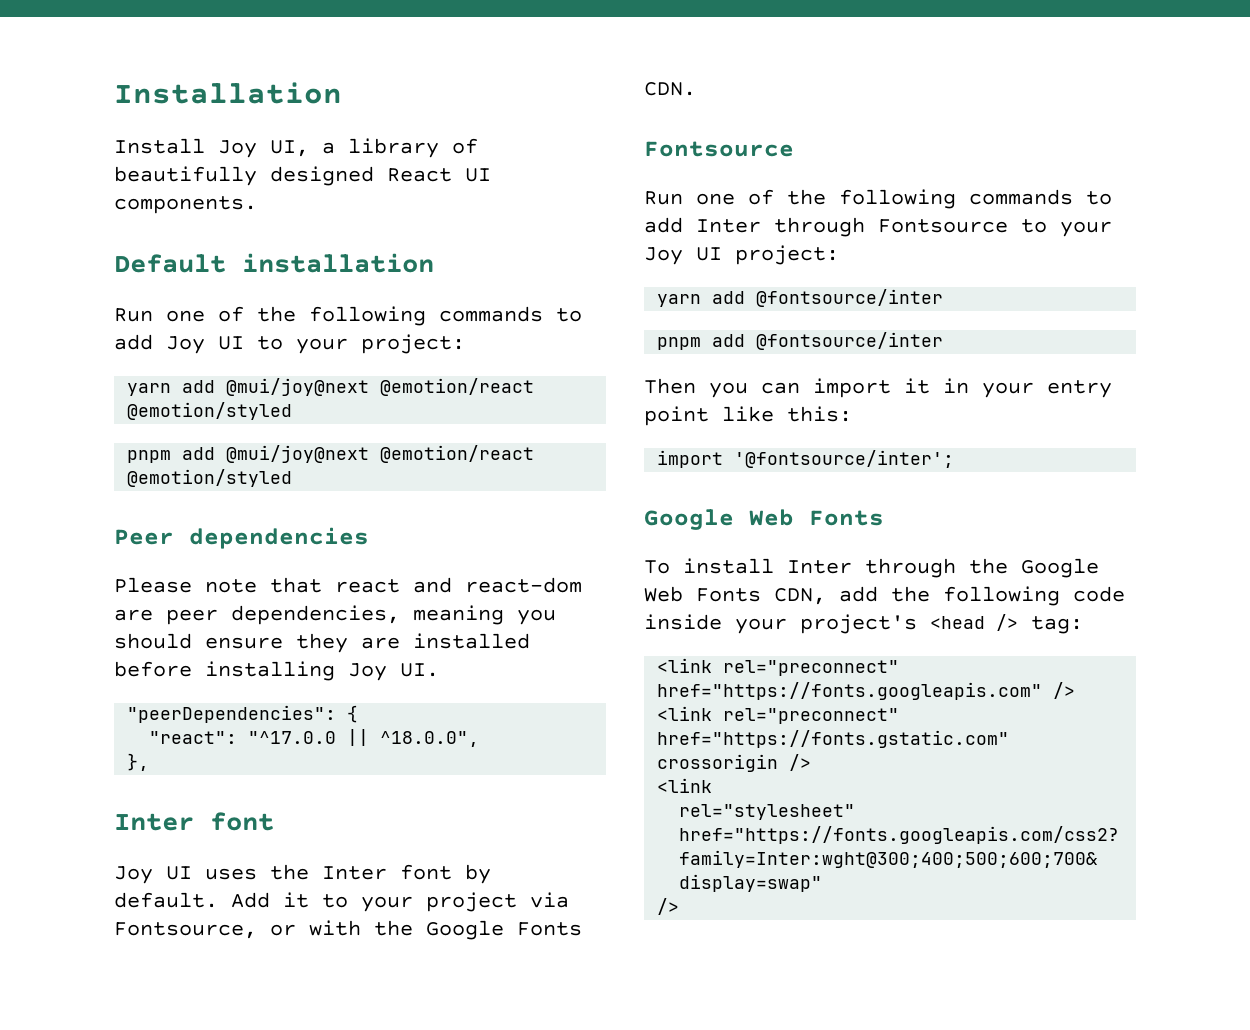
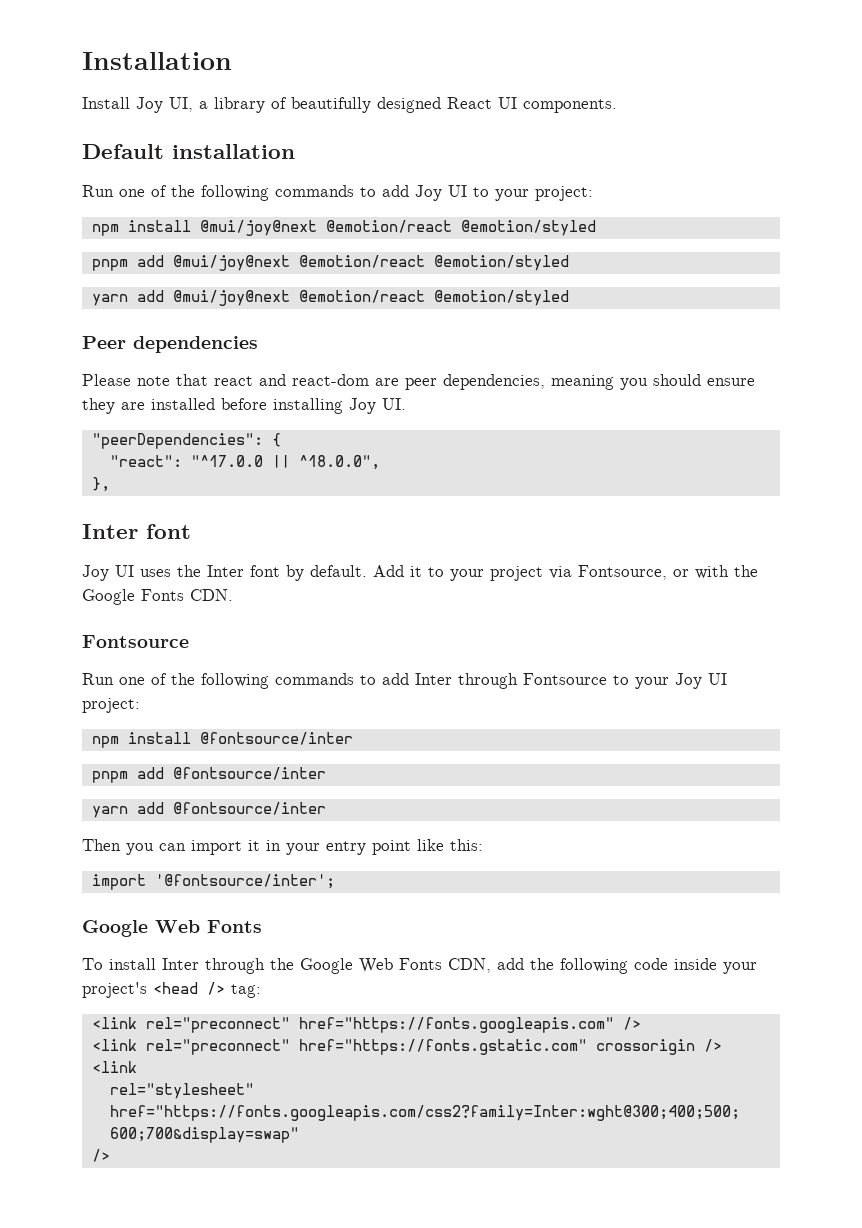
+ npm install @mui/joy@next @emotion/react @emotion/styled
+ pnpm add @mui/joy@next @emotion/react @emotion/styled
  yarn add @mui/joy@next @emotion/react @emotion/styled
- pnpm add @mui/joy@next @emotion/react @emotion/styled
+ npm install @fontsource/inter
+ pnpm add @fontsource/inter
  yarn add @fontsource/inter
- pnpm add @fontsource/inter

